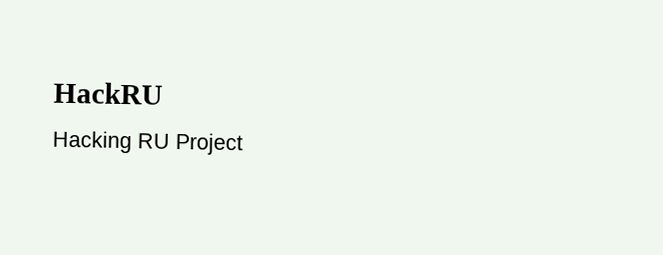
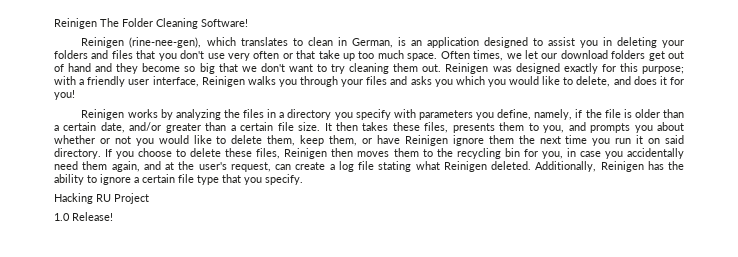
- HackRU
+ Reinigen The Folder Cleaning Software!
+ Reinigen (rine-nee-gen), which translates to clean in German, is an application designed to assist you in deleting your folders and files that you don't use very often or that take up too much space. Often times, we let our download folders get out of hand and they become so big that we don't want to try cleaning them out. Reinigen was designed exactly for this purpose; with a friendly user interface, Reinigen walks you through your files and asks you which you would like to delete, and does it for you!
+ Reinigen works by analyzing the files in a directory you specify with parameters you define, namely, if the file is older than a certain date, and/or greater than a certain file size. It then takes these files, presents them to you, and prompts you about whether or not you would like to delete them, keep them, or have Reinigen ignore them the next time you run it on said directory. If you choose to delete these files, Reinigen then moves them to the recycling bin for you, in case you accidentally need them again, and at the user's request, can create a log file stating what Reinigen deleted. Additionally, Reinigen has the ability to ignore a certain file type that you specify.
+ 1.0 Release!

